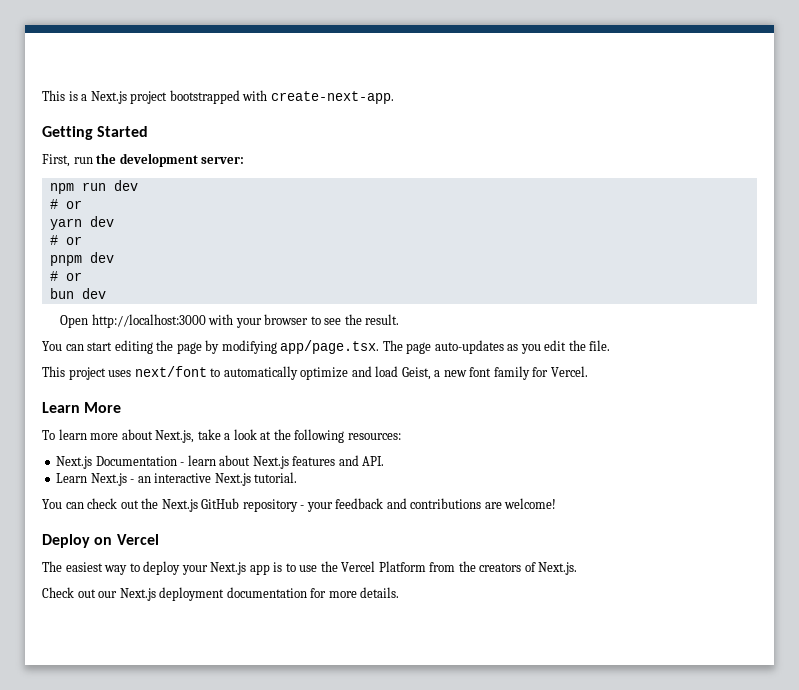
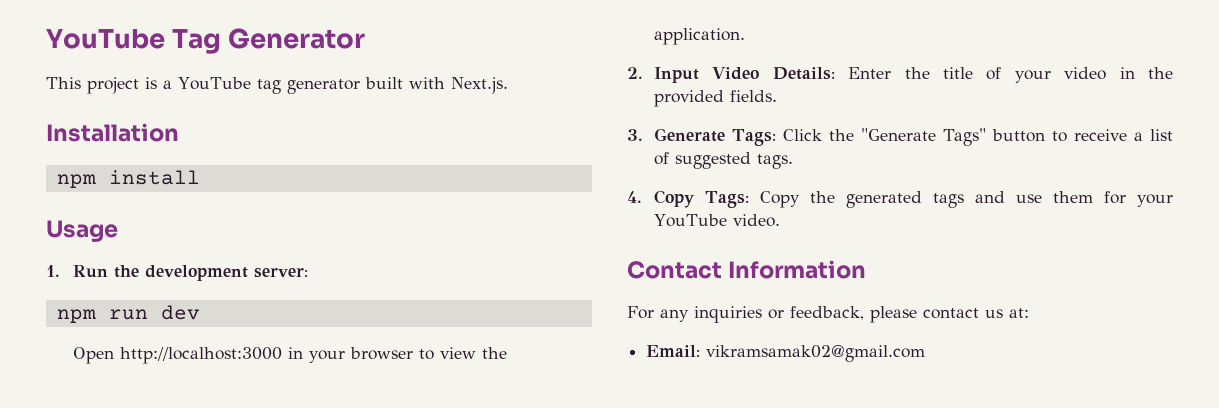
- This is a Next.js project bootstrapped with create-next-app.
- Getting Started
- First, run the development server:
+ YouTube Tag Generator
+ This project is a YouTube tag generator built with Next.js.
+ Installation
+ npm install
+ Usage
+ 1. Run the development server:
  npm run dev
- # or
- yarn dev
- # or
- pnpm dev
- # or
- bun dev
- Open http://localhost:3000 with your browser to see the result.
- You can start editing the page by modifying app/page.tsx. The page auto-updates as you edit the file.
- This project uses next/font to automatically optimize and load Geist, a new font family for Vercel.
- Learn More
- To learn more about Next.js, take a look at the following resources:
- Next.js Documentation - learn about Next.js features and API.
- Learn Next.js - an interactive Next.js tutorial.
- You can check out the Next.js GitHub repository - your feedback and contributions are welcome!
- Deploy on Vercel
- The easiest way to deploy your Next.js app is to use the Vercel Platform from the creators of Next.js.
- Check out our Next.js deployment documentation for more details.
+ Open http://localhost:3000 in your browser to view the application.
+ 2. Input Video Details: Enter the title of your video in the provided fields.
+ 3. Generate Tags: Click the "Generate Tags" button to receive a list of suggested tags.
+ 4. Copy Tags: Copy the generated tags and use them for your YouTube video.
+ Contact Information
+ For any inquiries or feedback, please contact us at:
+ Email: vikramsamak02@gmail.com

